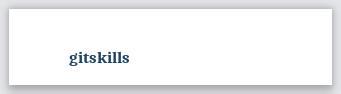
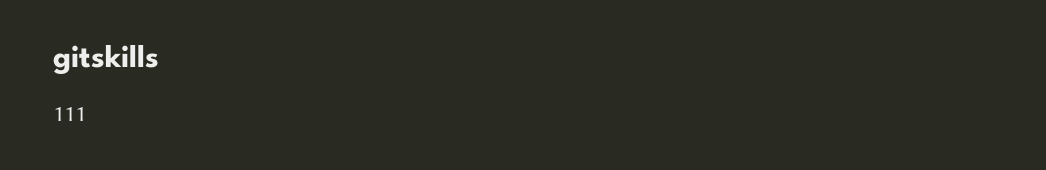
+ 111

